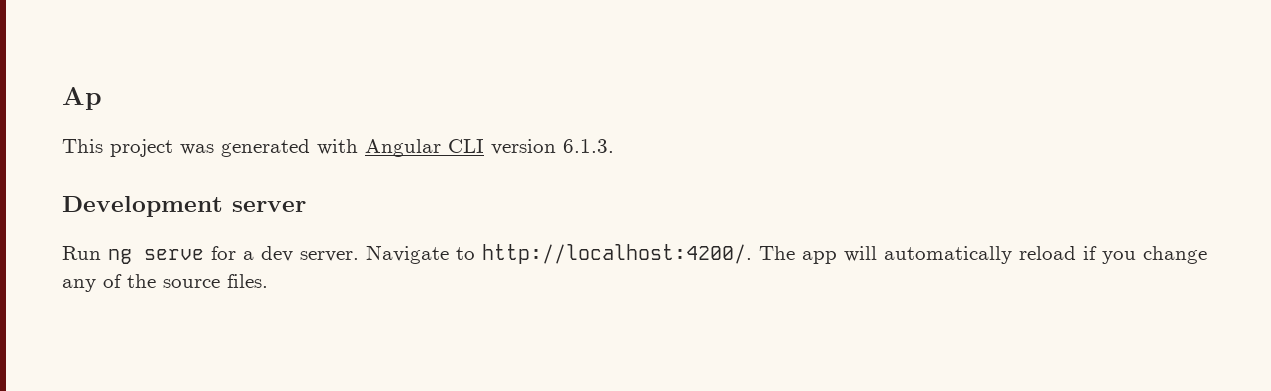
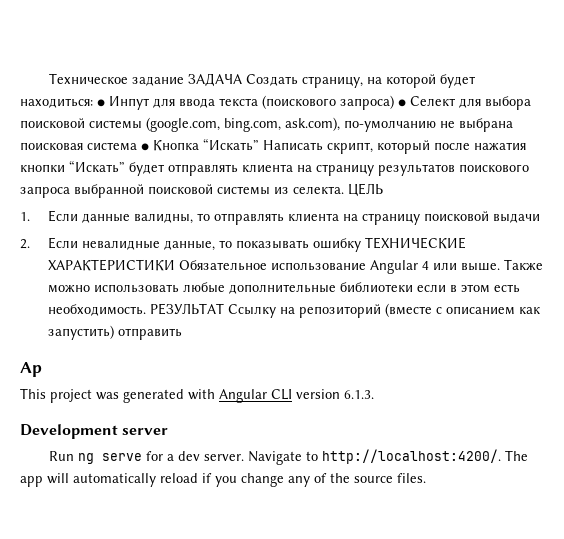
+ Техническое задание ЗАДАЧА Создать страницу, на которой будет находиться: ● Инпут для ввода текста (поискового запроса) ● Селект для выбора поисковой системы (google.com, bing.com, ask.com), по-умолчанию не выбрана поисковая система ● Кнопка “Искать” Написать скрипт, который после нажатия кнопки “Искать” будет отправлять клиента на страницу результатов поискового запроса выбранной поисковой системы из селекта. ЦЕЛЬ
+ 1. Если данные валидны, то отправлять клиента на страницу поисковой выдачи
+ 2. Если невалидные данные, то показывать ошибку ТЕХНИЧЕСКИЕ ХАРАКТЕРИСТИКИ Обязательное использование Angular 4 или выше. Также можно использовать любые дополнительные библиотеки если в этом есть необходимость. РЕЗУЛЬТАТ Ссылку на репозиторий (вместе с описанием как запустить) отправить

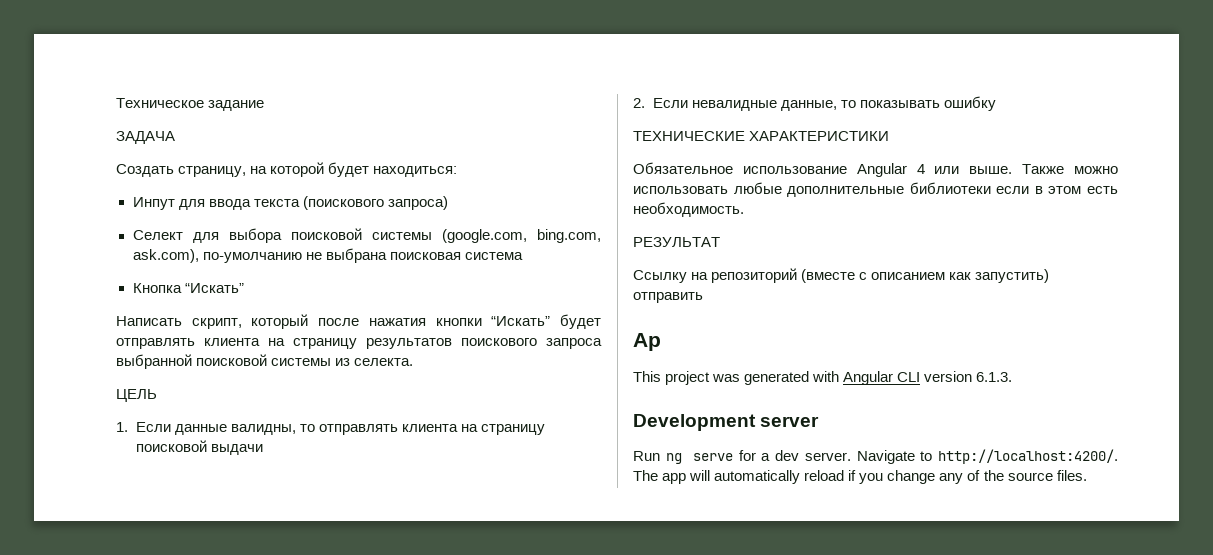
- Техническое задание ЗАДАЧА Создать страницу, на которой будет находиться: ● Инпут для ввода текста (поискового запроса) ● Селект для выбора поисковой системы (google.com, bing.com, ask.com), по-умолчанию не выбрана поисковая система ● Кнопка “Искать” Написать скрипт, который после нажатия кнопки “Искать” будет отправлять клиента на страницу результатов поискового запроса выбранной поисковой системы из селекта. ЦЕЛЬ
+ Техническое задание
+ ЗАДАЧА
+ Создать страницу, на которой будет находиться:
+ Инпут для ввода текста (поискового запроса)
+ Селект для выбора поисковой системы (google.com, bing.com, ask.com), по-умолчанию не выбрана поисковая система
+ Кнопка “Искать”
+ Написать скрипт, который после нажатия кнопки “Искать” будет отправлять клиента на страницу результатов поискового запроса выбранной поисковой системы из селекта.
+ ЦЕЛЬ
- 2. Если невалидные данные, то показывать ошибку ТЕХНИЧЕСКИЕ ХАРАКТЕРИСТИКИ Обязательное использование Angular 4 или выше.
+ 2. Если невалидные данные, то показывать ошибку
+ ТЕХНИЧЕСКИЕ ХАРАКТЕРИСТИКИ
+ Обязательное использование Angular 4 или выше.
- Также можно использовать любые дополнительные библиотеки если в этом есть необходимость. РЕЗУЛЬТАТ Ссылку на репозиторий (вместе с описанием как запустить) отправить
+ Также можно использовать любые дополнительные библиотеки если в этом есть необходимость.
+ РЕЗУЛЬТАТ
+ Ссылку на репозиторий (вместе с описанием как запустить) отправить

